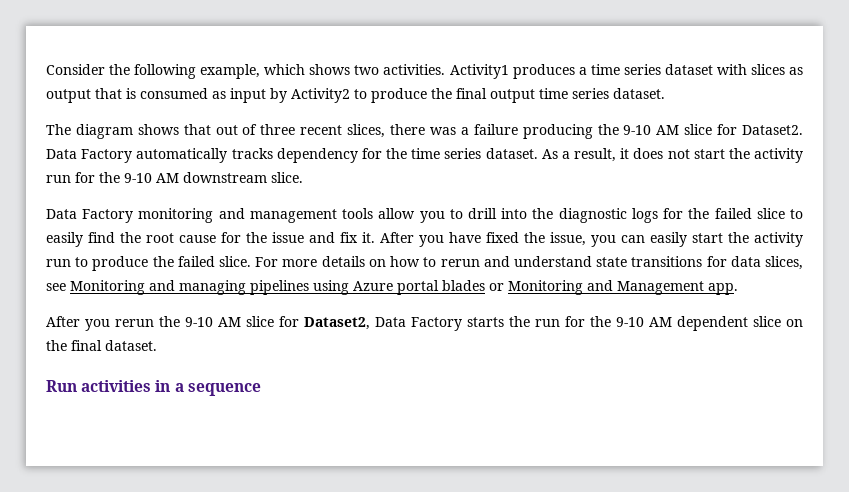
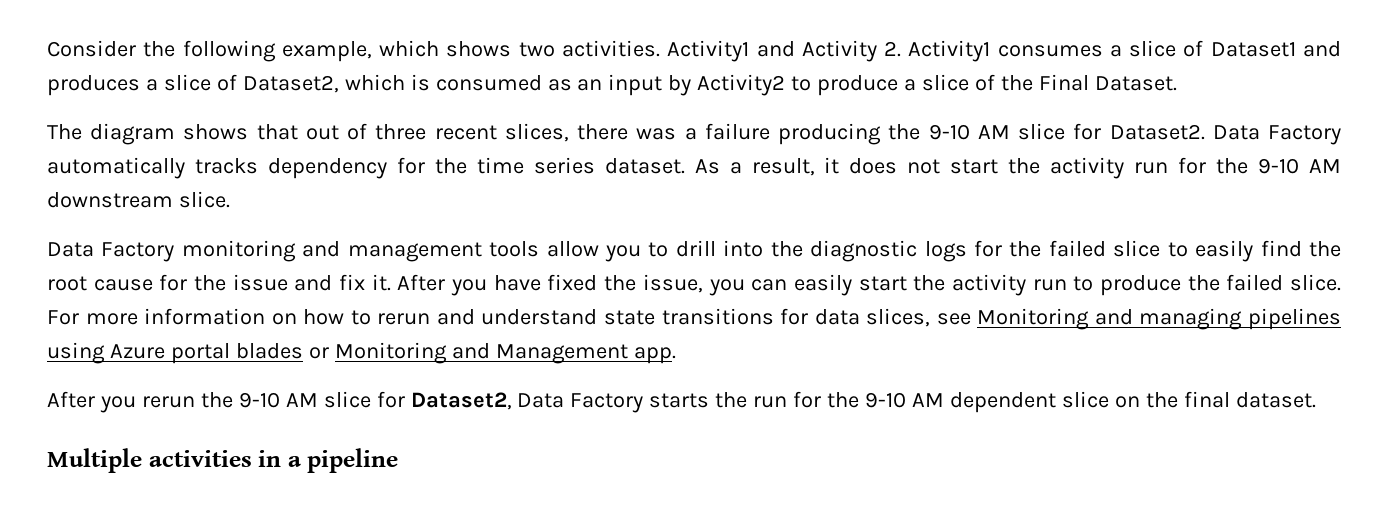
- Activity1 produces a time series dataset with slices as output that is consumed as input by Activity2 to produce the final output time series dataset.
+ Activity1 and Activity 2. Activity1 consumes a slice of Dataset1 and produces a slice of Dataset2, which is consumed as an input by Activity2 to produce a slice of the Final Dataset.
- For more details on how to rerun and understand state transitions for data slices, see Monitoring and managing pipelines using Azure portal blades or Monitoring and Management app.
+ For more information on how to rerun and understand state transitions for data slices, see Monitoring and managing pipelines using Azure portal blades or Monitoring and Management app.
- Run activities in a sequence
+ Multiple activities in a pipeline

